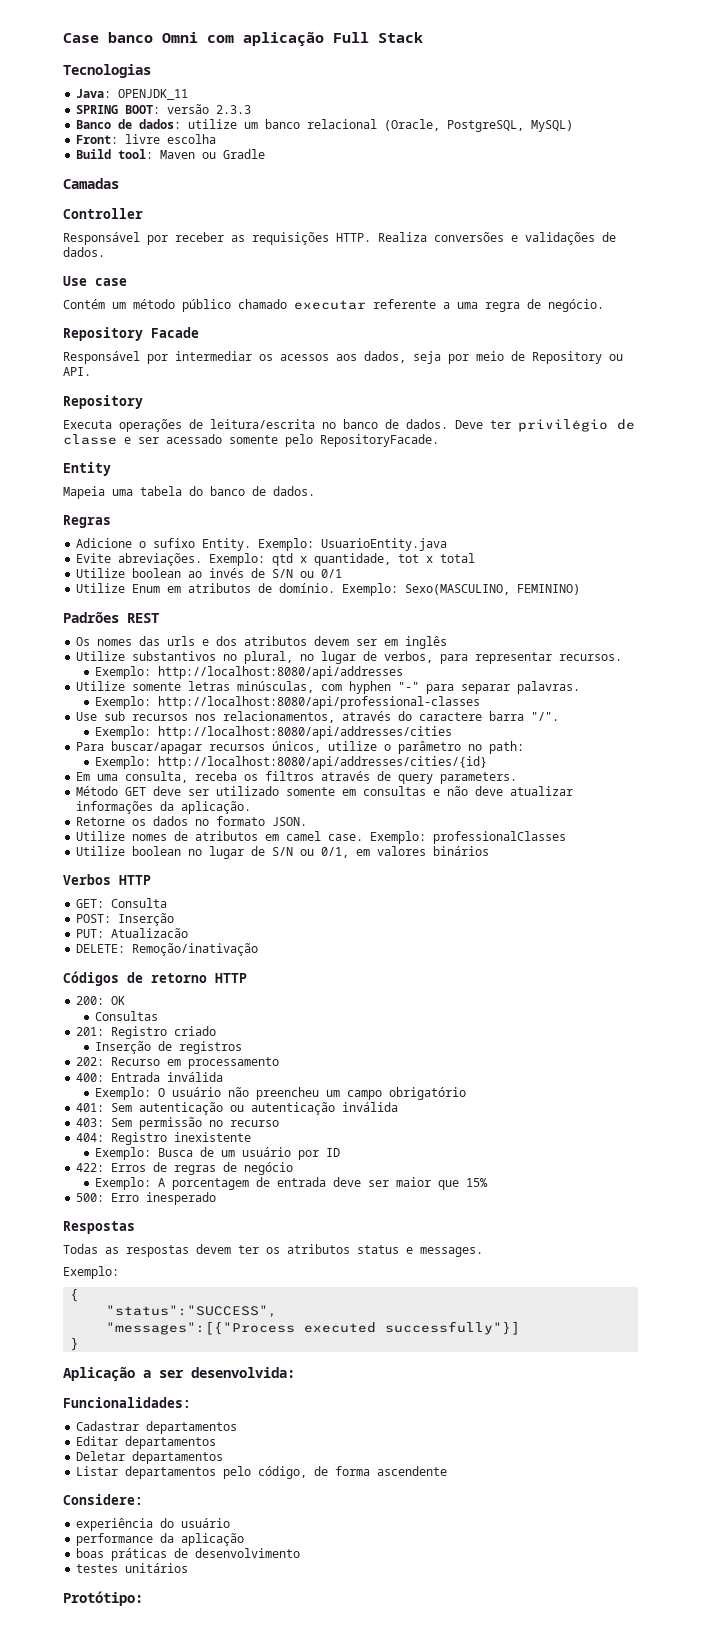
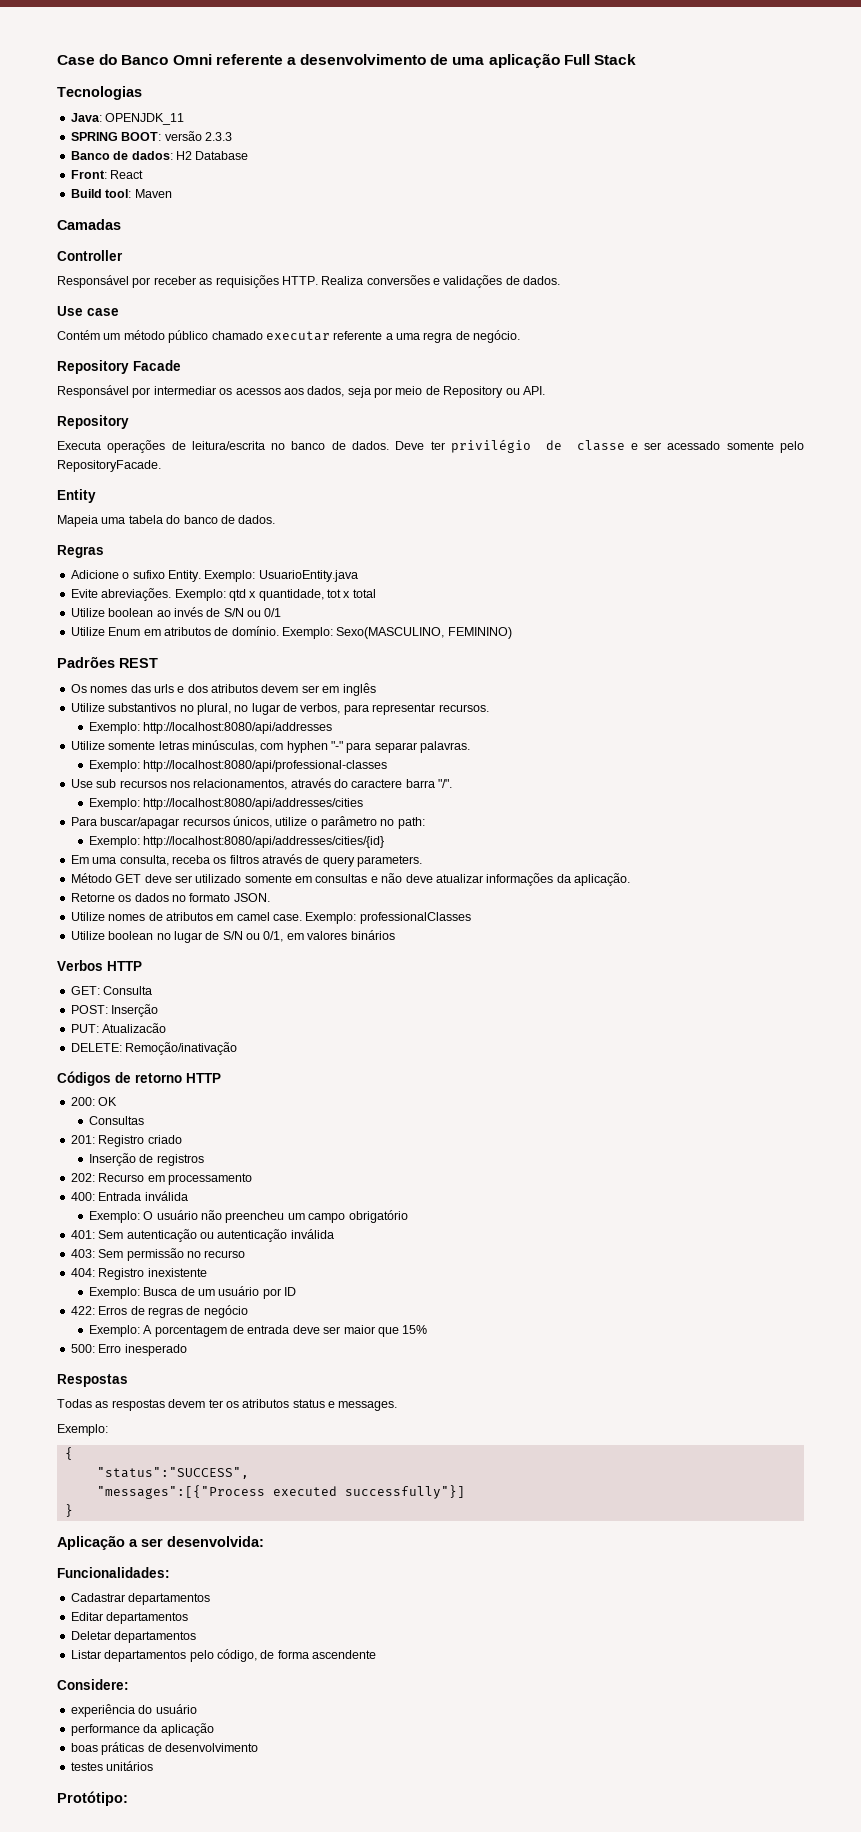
- Case banco Omni com aplicação Full Stack
+ Case do Banco Omni referente a desenvolvimento de uma aplicação Full Stack
- Banco de dados: utilize um banco relacional (Oracle, PostgreSQL, MySQL)
+ Banco de dados: H2 Database
- Front: livre escolha
+ Front: React
- Build tool: Maven ou Gradle
+ Build tool: Maven

